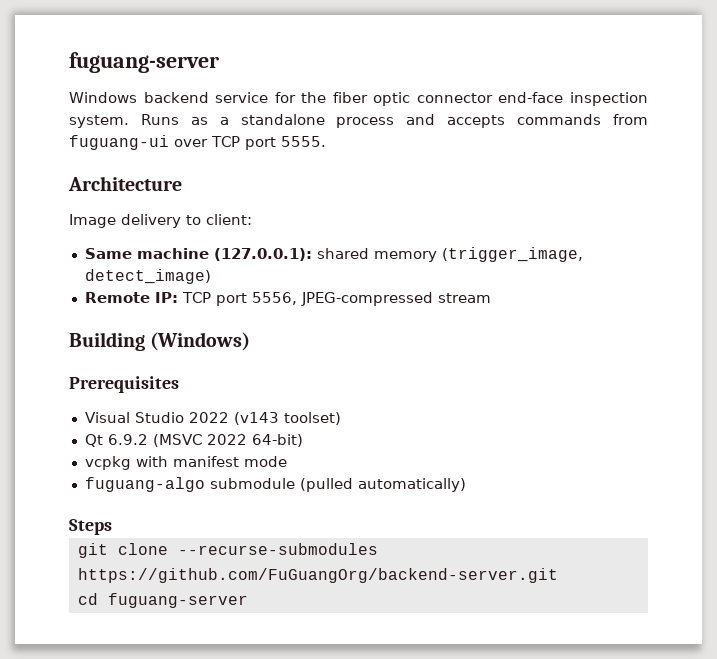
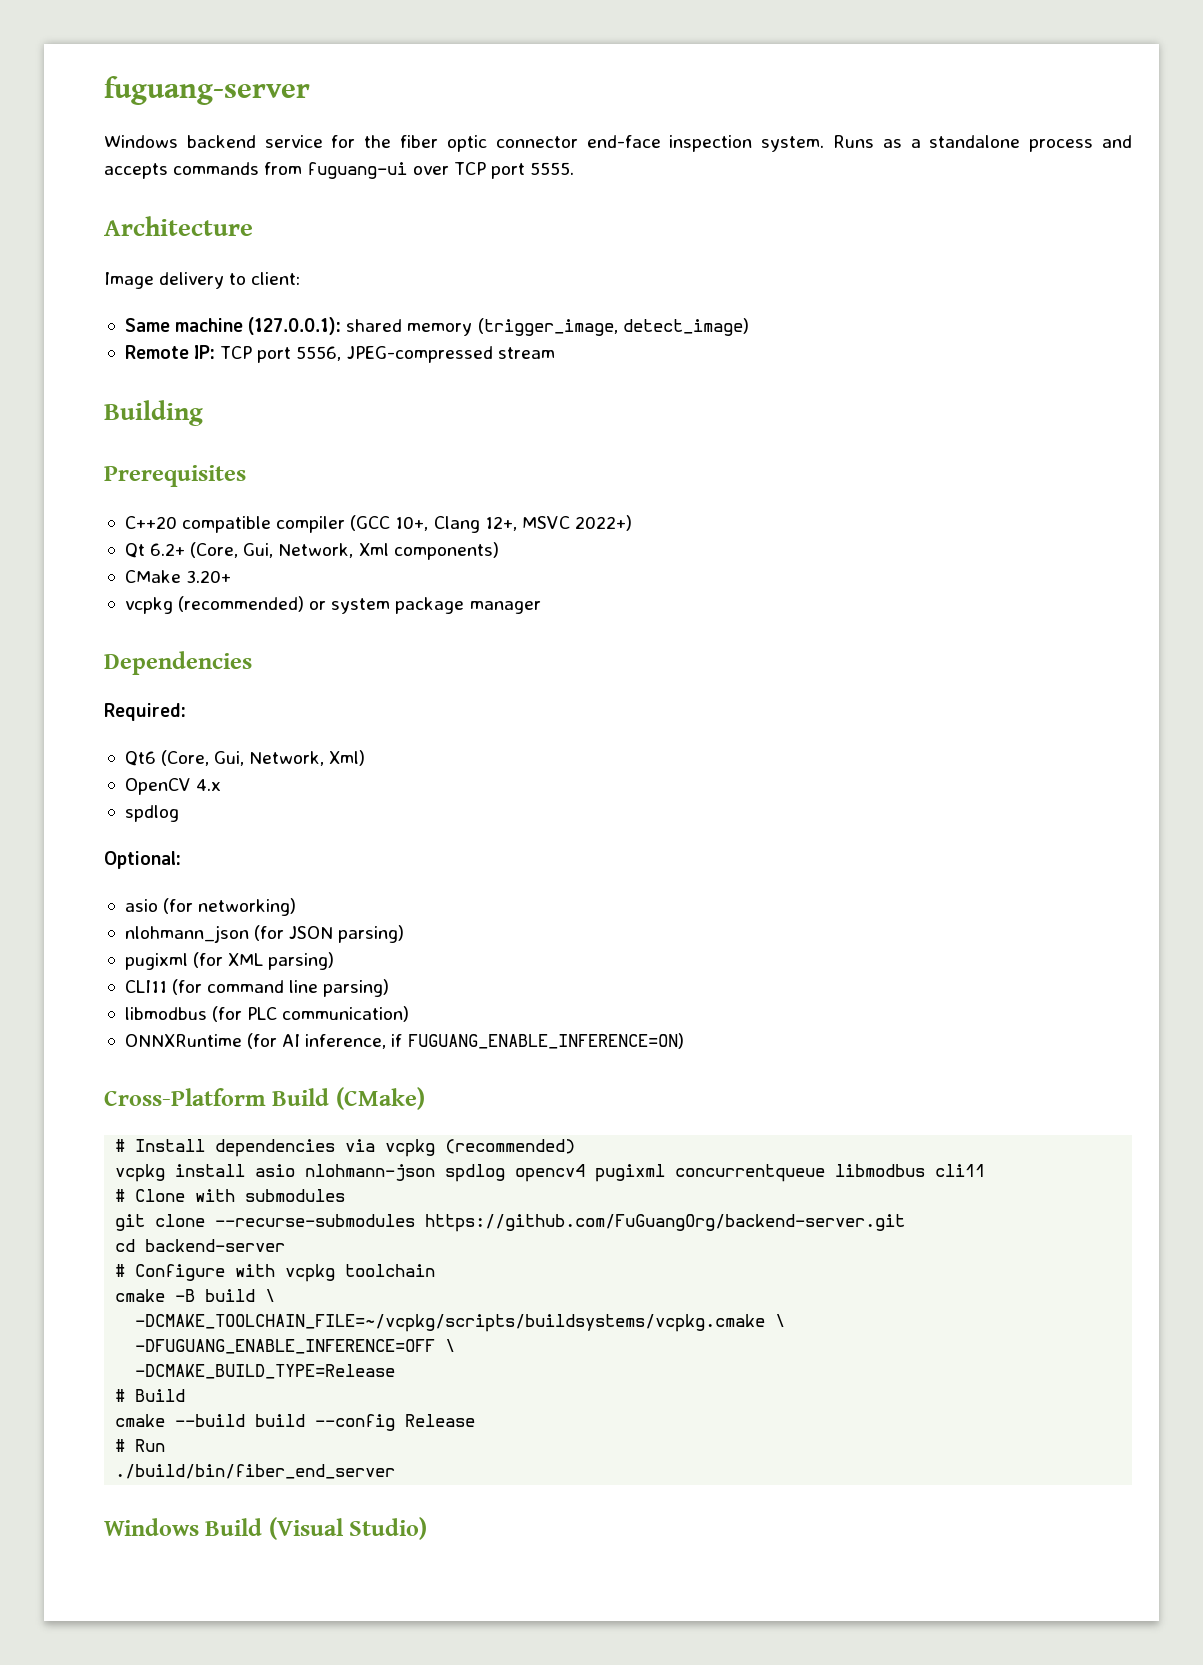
- Building (Windows)
+ Building
- Visual Studio 2022 (v143 toolset)
- Qt 6.9.2 (MSVC 2022 64-bit)
- vcpkg with manifest mode
- fuguang-algo submodule (pulled automatically)
- Steps
+ C++20 compatible compiler (GCC 10+, Clang 12+, MSVC 2022+)
+ Qt 6.2+ (Core, Gui, Network, Xml components)
+ CMake 3.20+
+ vcpkg (recommended) or system package manager
+ Dependencies
+ Required:
+ Qt6 (Core, Gui, Network, Xml)
+ OpenCV 4.x
+ spdlog
+ Optional:
+ asio (for networking)
+ nlohmann_json (for JSON parsing)
+ pugixml (for XML parsing)
+ CLI11 (for command line parsing)
+ libmodbus (for PLC communication)
+ ONNXRuntime (for AI inference, if FUGUANG_ENABLE_INFERENCE=ON)
+ Cross-Platform Build (CMake)
+ # Install dependencies via vcpkg (recommended)
+ vcpkg install asio nlohmann-json spdlog opencv4 pugixml concurrentqueue libmodbus cli11
+ # Clone with submodules
- cd fuguang-server
+ cd backend-server
+ # Configure with vcpkg toolchain
+ cmake -B build \
+ -DCMAKE_TOOLCHAIN_FILE=~/vcpkg/scripts/buildsystems/vcpkg.cmake \
+ -DFUGUANG_ENABLE_INFERENCE=OFF \
+ -DCMAKE_BUILD_TYPE=Release
+ # Build
+ cmake --build build --config Release
+ # Run
+ ./build/bin/fiber_end_server
+ Windows Build (Visual Studio)

